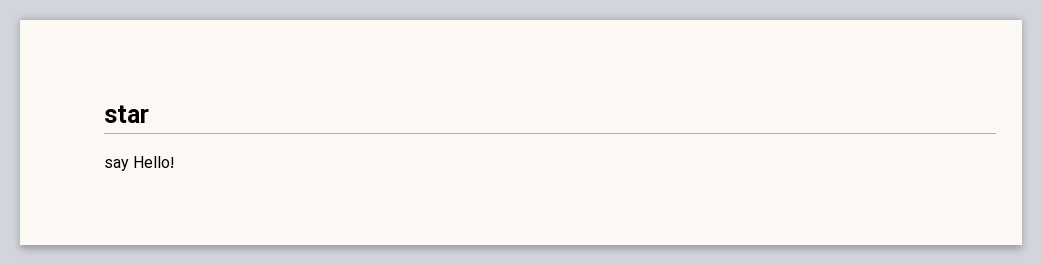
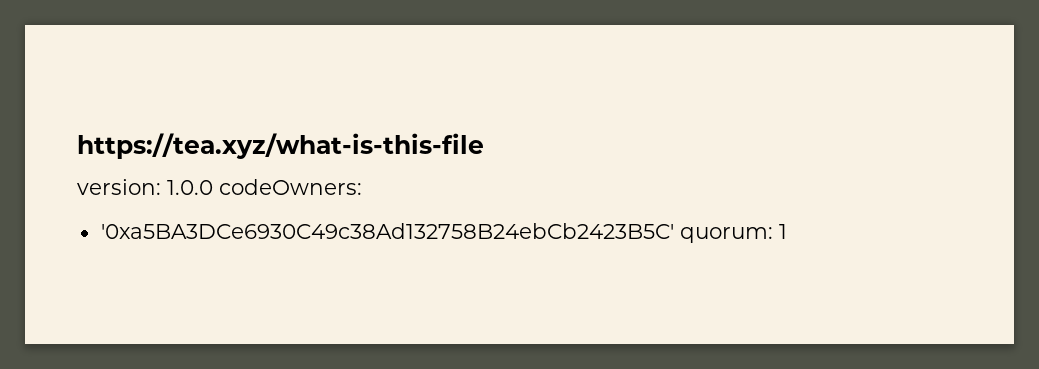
- star
- say Hello!
+ https://tea.xyz/what-is-this-file
+ version: 1.0.0 codeOwners:
+ '0xa5BA3DCe6930C49c38Ad132758B24ebCb2423B5C' quorum: 1

